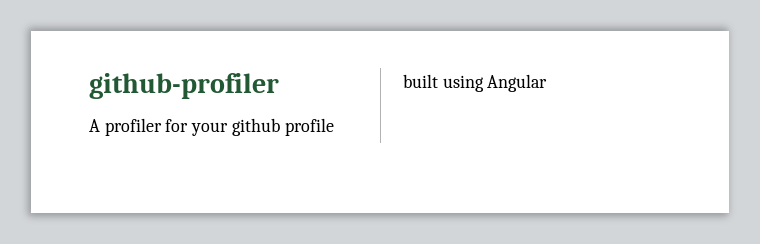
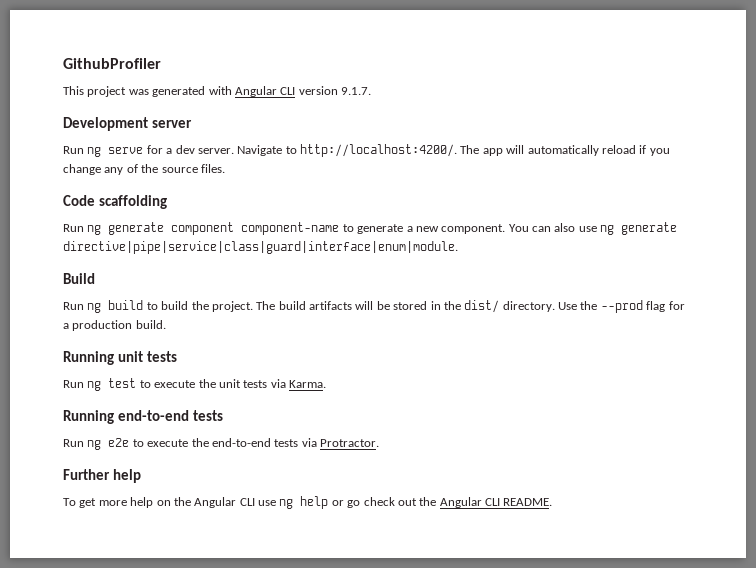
- github-profiler
- A profiler for your github profile built using Angular
+ GithubProfiler
+ This project was generated with Angular CLI version 9.1.7.
+ Development server
+ Run ng serve for a dev server. Navigate to http://localhost:4200/. The app will automatically reload if you change any of the source files.
+ Code scaffolding
+ Run ng generate component component-name to generate a new component. You can also use ng generate directive|pipe|service|class|guard|interface|enum|module.
+ Build
+ Run ng build to build the project. The build artifacts will be stored in the dist/ directory. Use the --prod flag for a production build.
+ Running unit tests
+ Run ng test to execute the unit tests via Karma.
+ Running end-to-end tests
+ Run ng e2e to execute the end-to-end tests via Protractor.
+ Further help
+ To get more help on the Angular CLI use ng help or go check out the Angular CLI README.

